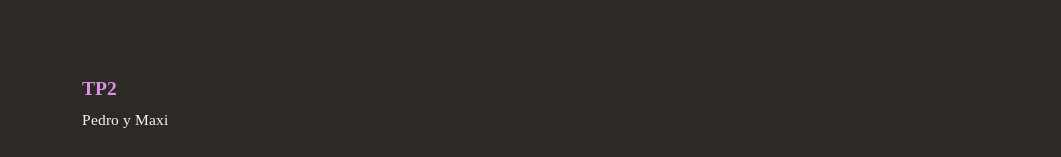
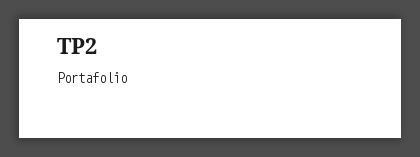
- Pedro y Maxi
+ Portafolio

